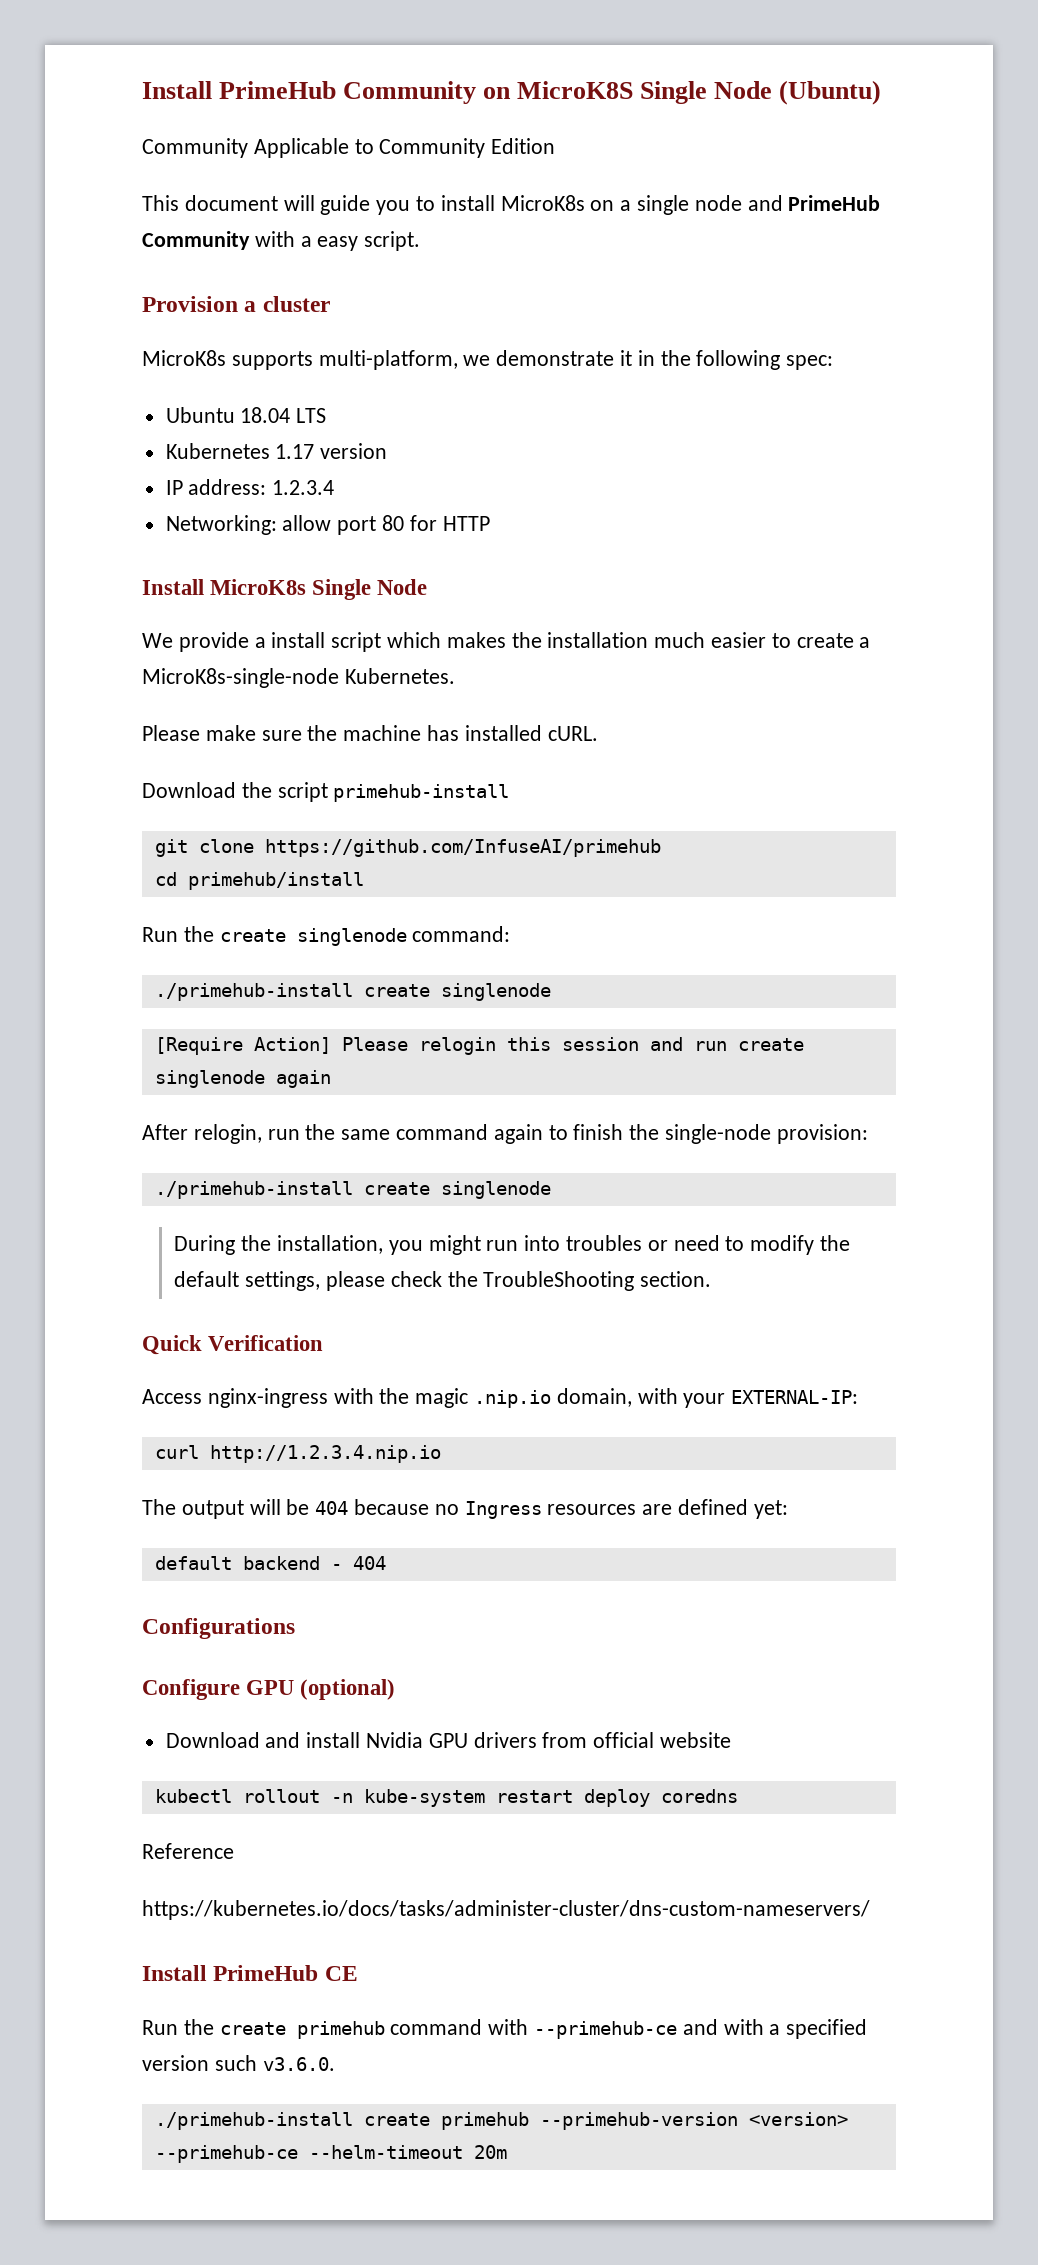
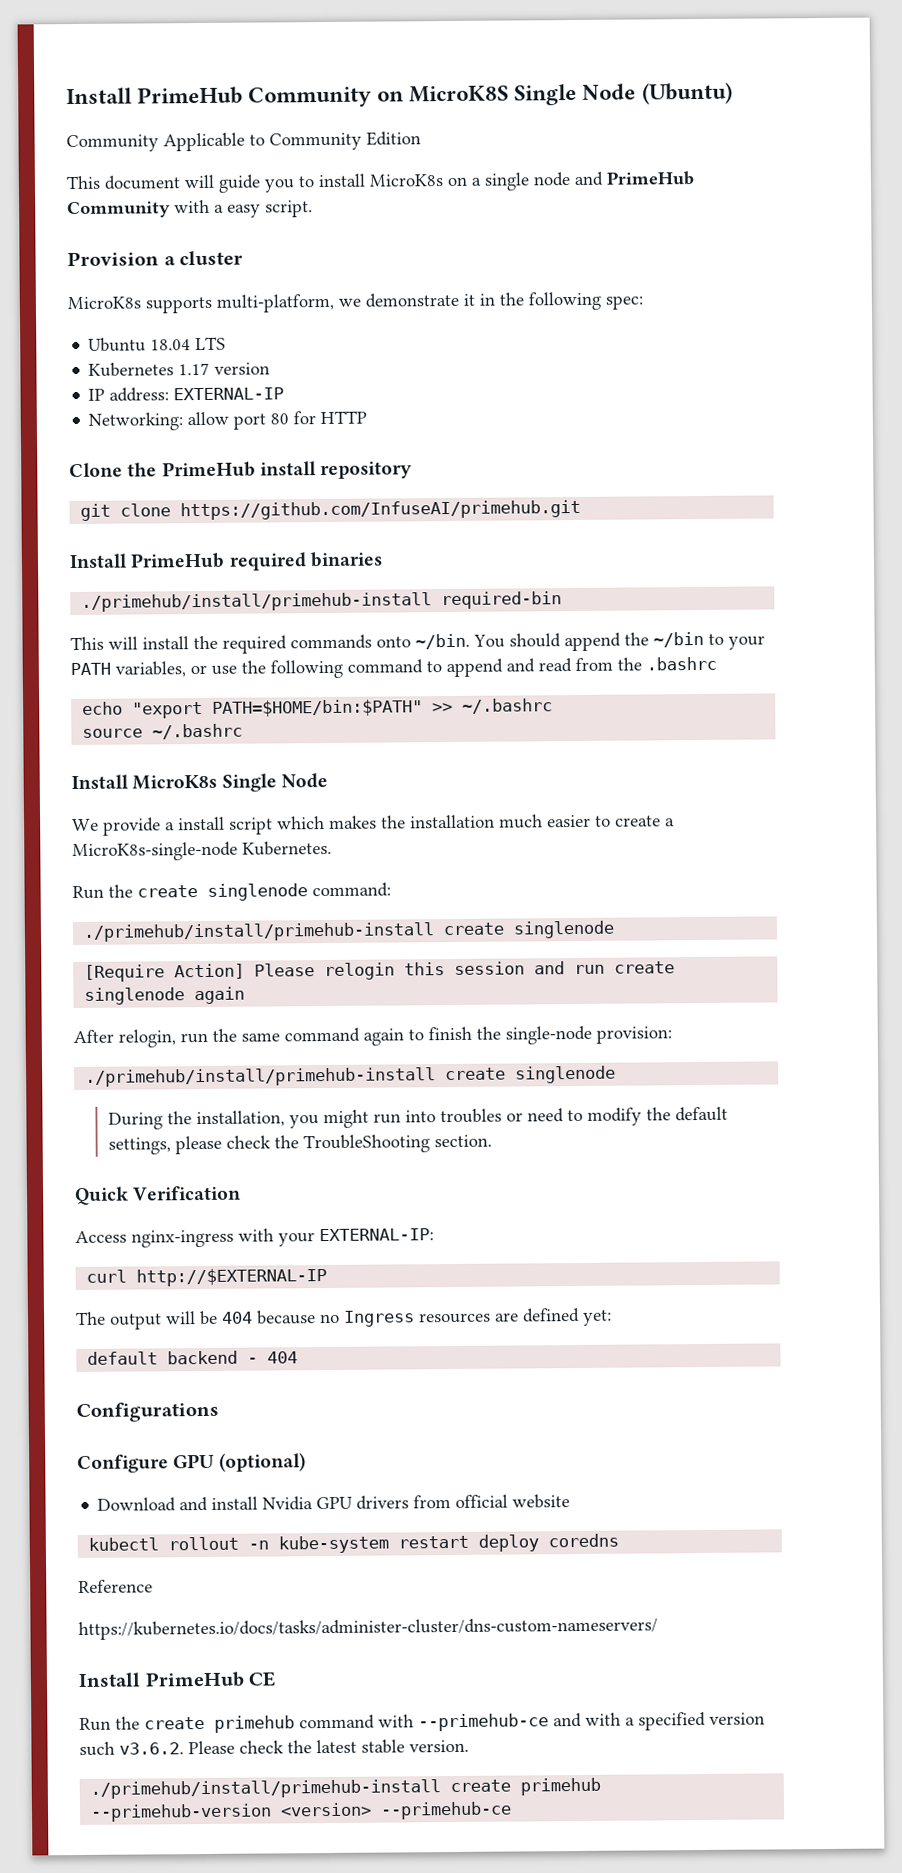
- IP address: 1.2.3.4
+ IP address: EXTERNAL-IP
+ Clone the PrimeHub install repository
+ git clone https://github.com/InfuseAI/primehub.git
+ Install PrimeHub required binaries
+ ./primehub/install/primehub-install required-bin
+ This will install the required commands onto ~/bin. You should append the ~/bin to your PATH variables, or use the following command to append and read from the .bashrc
+ echo "export PATH=$HOME/bin:$PATH" >> ~/.bashrc
+ source ~/.bashrc
- Please make sure the machine has installed cURL.
- Download the script primehub-install
- git clone https://github.com/InfuseAI/primehub
- cd primehub/install
  Run the create singlenode command:
- ./primehub-install create singlenode
+ ./primehub/install/primehub-install create singlenode
  After relogin, run the same command again to finish the single-node provision:
- ./primehub-install create singlenode
+ ./primehub/install/primehub-install create singlenode
- Access nginx-ingress with the magic .nip.io domain, with your EXTERNAL-IP:
+ Access nginx-ingress with your EXTERNAL-IP:
- curl http://1.2.3.4.nip.io
+ curl http://$EXTERNAL-IP
- Run the create primehub command with --primehub-ce and with a specified version such v3.6.0.
- ./primehub-install create primehub --primehub-version <version> --primehub-ce --helm-timeout 20m
+ Run the create primehub command with --primehub-ce and with a specified version such v3.6.2. Please check the latest stable version.
+ ./primehub/install/primehub-install create primehub --primehub-version <version> --primehub-ce

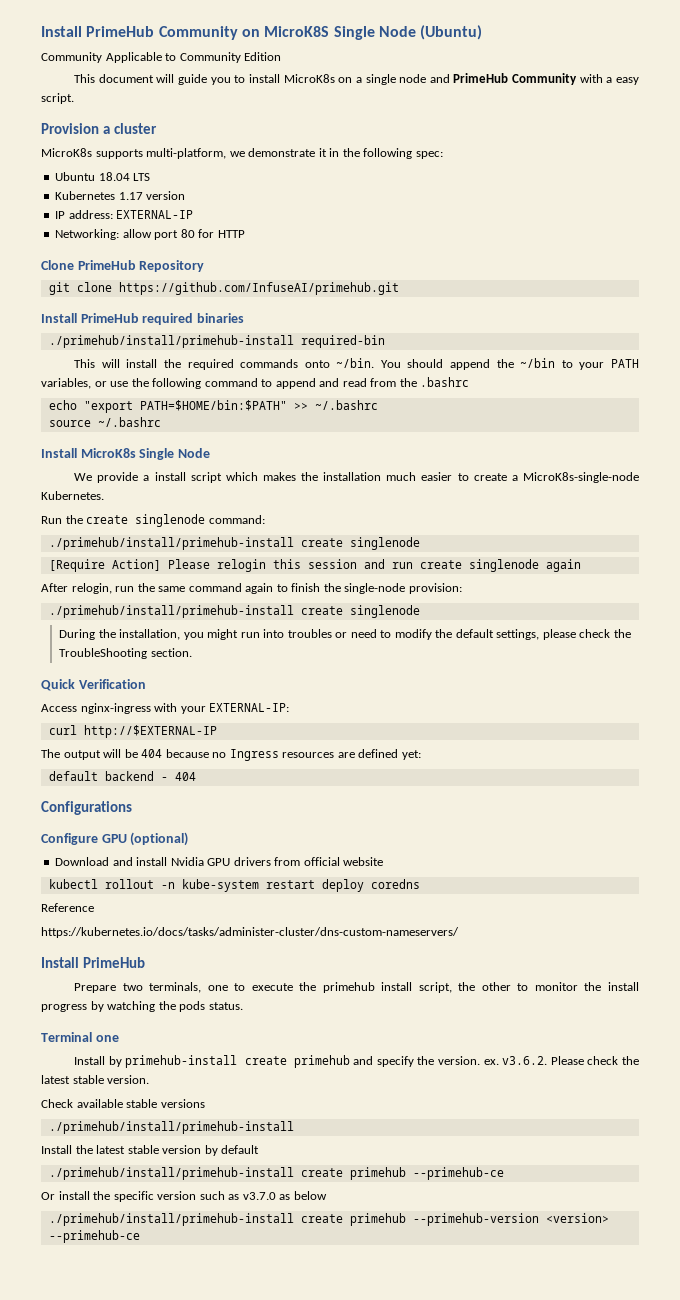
- Clone the PrimeHub install repository
+ Clone PrimeHub Repository
  https://kubernetes.io/docs/tasks/administer-cluster/dns-custom-nameservers/
- Install PrimeHub CE
- Run the create primehub command with --primehub-ce and with a specified version such v3.6.2. Please check the latest stable version.
+ Install PrimeHub
+ Prepare two terminals, one to execute the primehub install script, the other to monitor the install progress by watching the pods status.
+ Terminal one
+ Install by primehub-install create primehub and specify the version. ex. v3.6.2. Please check the latest stable version.
+ Check available stable versions
+ ./primehub/install/primehub-install
+ Install the latest stable version by default
+ ./primehub/install/primehub-install create primehub --primehub-ce
+ Or install the specific version such as v3.7.0 as below

